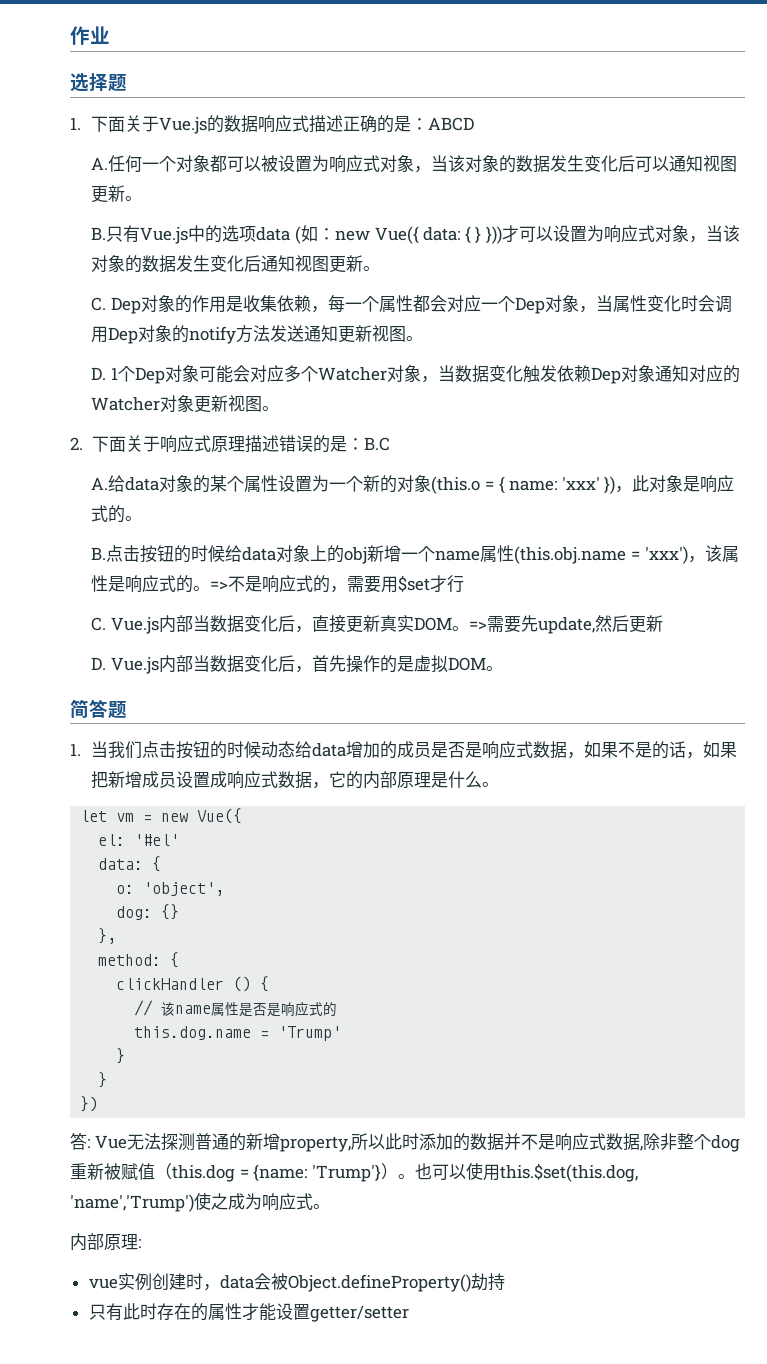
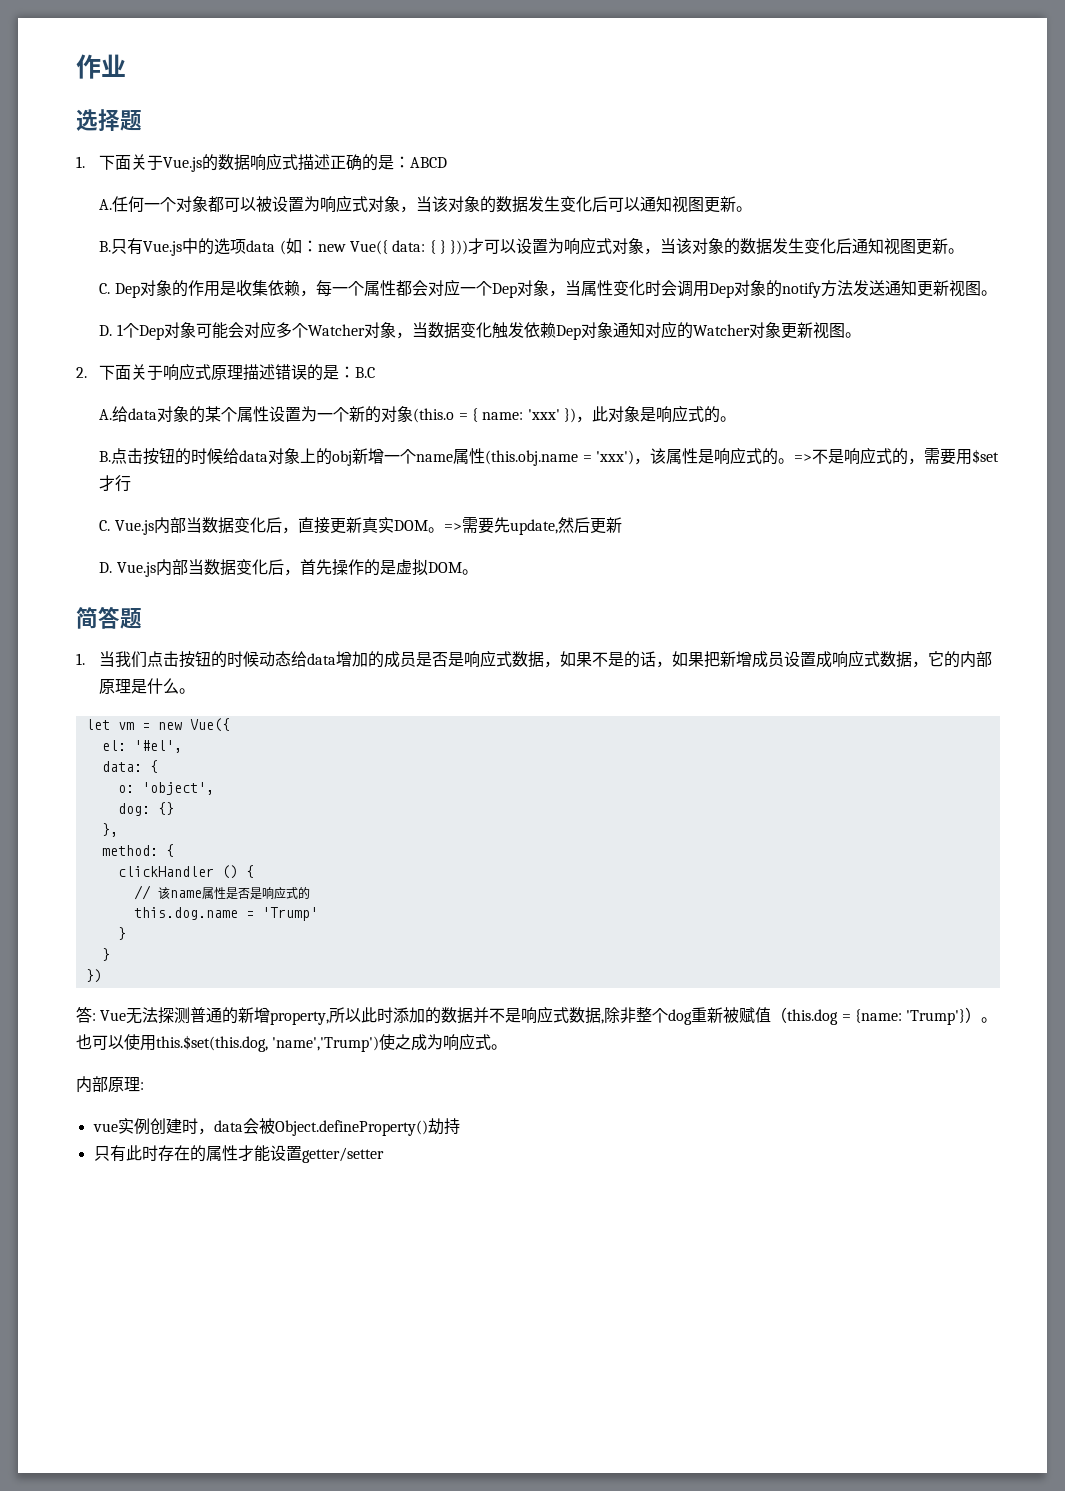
- el: '#el'
+ el: '#el',

